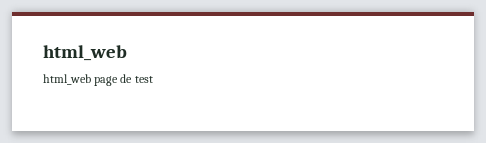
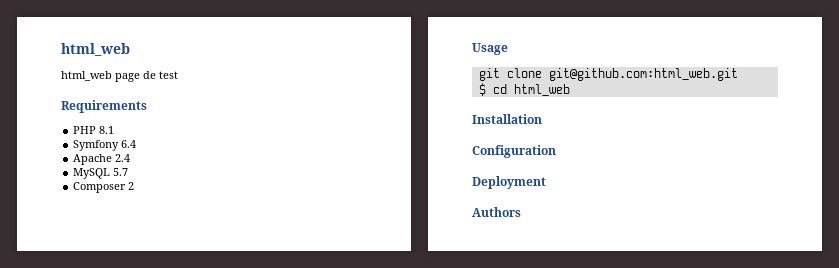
+ Requirements
+ PHP 8.1
+ Symfony 6.4
+ Apache 2.4
+ MySQL 5.7
+ Composer 2
+ Usage
+ git clone git@github.com:html_web.git
+ $ cd html_web
+ Installation
+ Configuration
+ Deployment
+ Authors

